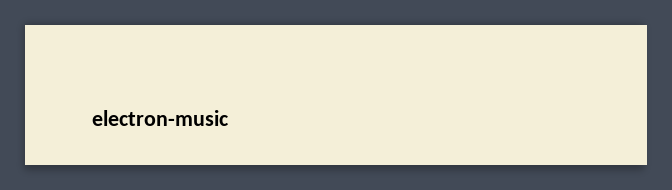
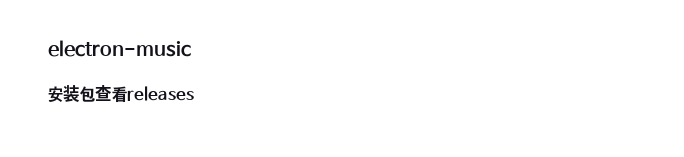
+ 安装包查看releases

